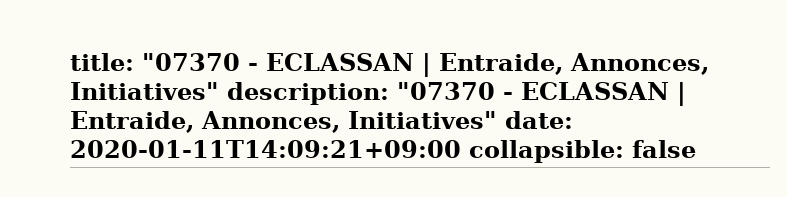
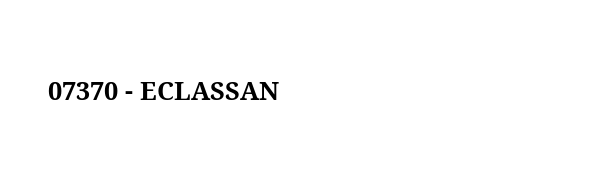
- title: "07370 - ECLASSAN | Entraide, Annonces, Initiatives" description: "07370 - ECLASSAN | Entraide, Annonces, Initiatives" date: 2020-01-11T14:09:21+09:00 collapsible: false
+ 07370 - ECLASSAN

